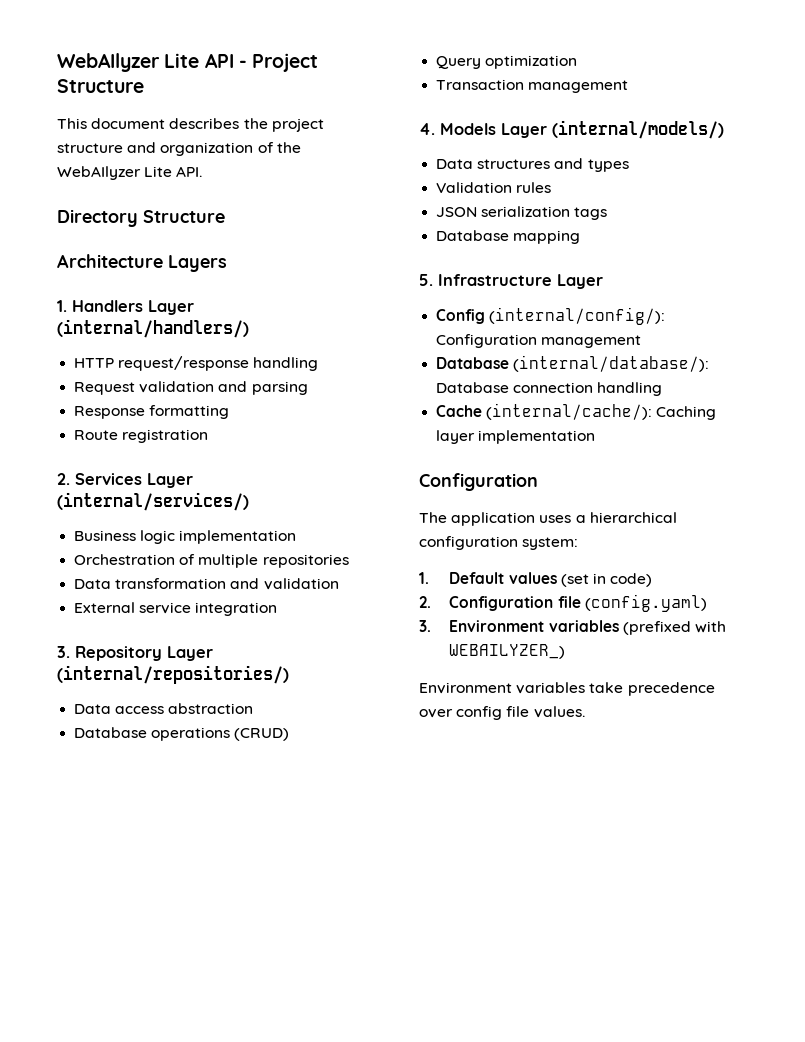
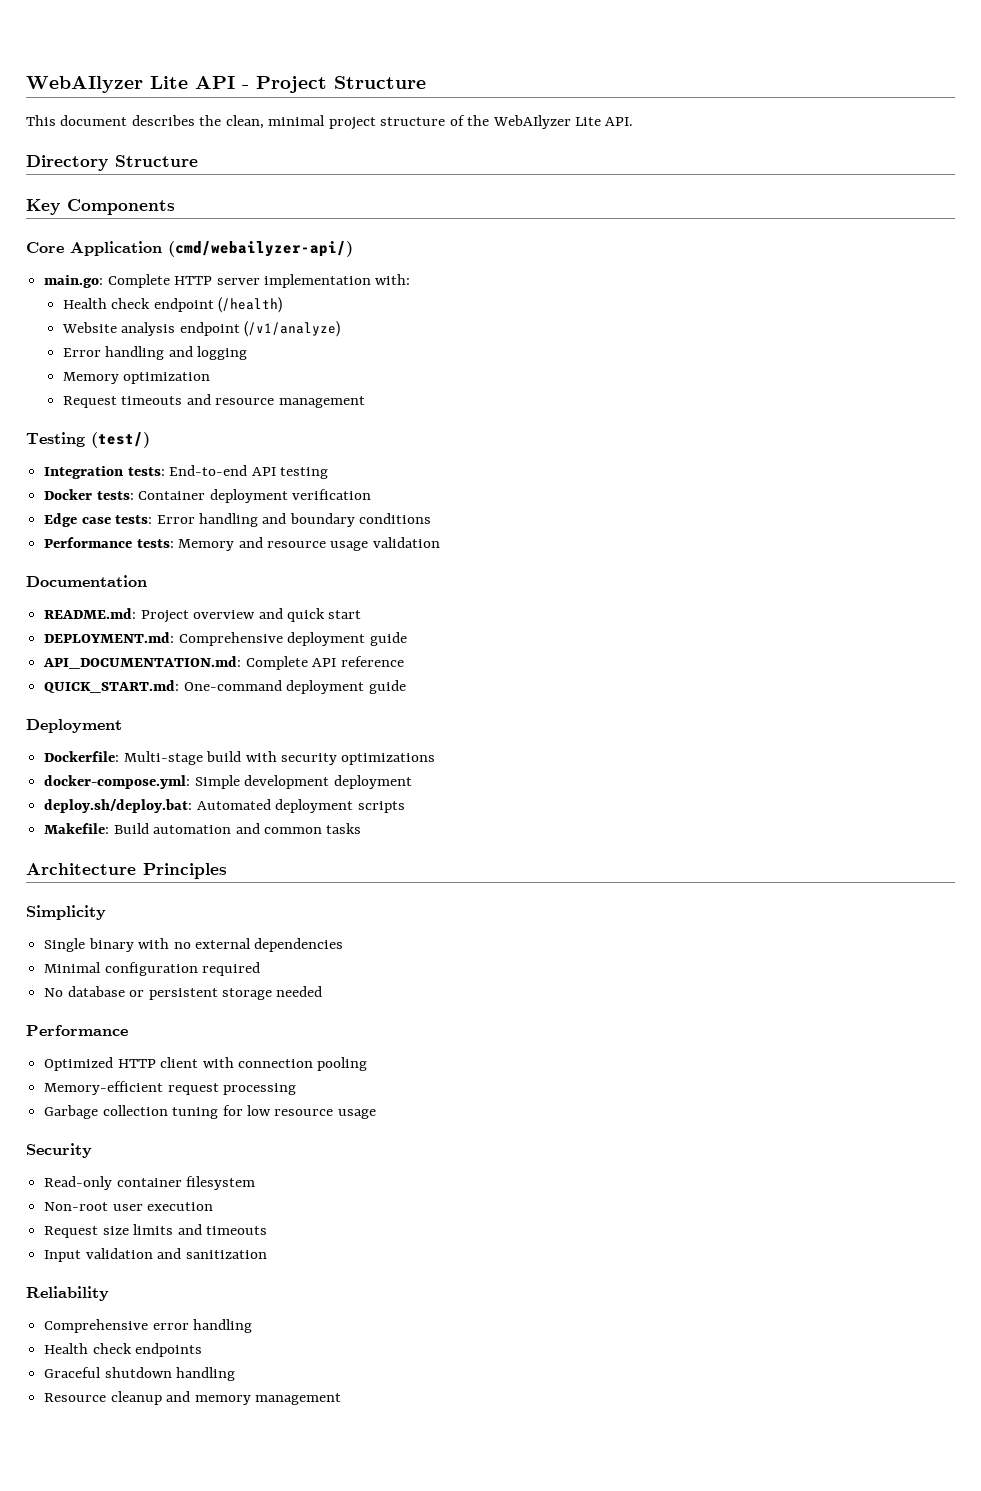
- This document describes the project structure and organization of the WebAIlyzer Lite API.
+ This document describes the clean, minimal project structure of the WebAIlyzer Lite API.
- Architecture Layers
- 1. Handlers Layer (internal/handlers/)
- HTTP request/response handling
- Request validation and parsing
- Response formatting
- Route registration
- 2. Services Layer (internal/services/)
- Business logic implementation
- Orchestration of multiple repositories
- Data transformation and validation
- External service integration
- 3. Repository Layer (internal/repositories/)
- Data access abstraction
- Database operations (CRUD)
- Query optimization
- Transaction management
- 4. Models Layer (internal/models/)
- Data structures and types
- Validation rules
- JSON serialization tags
- Database mapping
- 5. Infrastructure Layer
- Config (internal/config/): Configuration management
- Database (internal/database/): Database connection handling
- Cache (internal/cache/): Caching layer implementation
- Configuration
- The application uses a hierarchical configuration system:
- 1. Default values (set in code)
- 2. Configuration file (config.yaml)
- 3. Environment variables (prefixed with WEBAILYZER_)
- Environment variables take precedence over config file values.
+ Key Components
+ Core Application (cmd/webailyzer-api/)
+ main.go: Complete HTTP server implementation with:
+ Health check endpoint (/health)
+ Website analysis endpoint (/v1/analyze)
+ Error handling and logging
+ Memory optimization
+ Request timeouts and resource management
+ Testing (test/)
+ Integration tests: End-to-end API testing
+ Docker tests: Container deployment verification
+ Edge case tests: Error handling and boundary conditions
+ Performance tests: Memory and resource usage validation
+ Documentation
+ README.md: Project overview and quick start
+ DEPLOYMENT.md: Comprehensive deployment guide
+ API_DOCUMENTATION.md: Complete API reference
+ QUICK_START.md: One-command deployment guide
+ Deployment
+ Dockerfile: Multi-stage build with security optimizations
+ docker-compose.yml: Simple development deployment
+ deploy.sh/deploy.bat: Automated deployment scripts
+ Makefile: Build automation and common tasks
+ Architecture Principles
+ Simplicity
+ Single binary with no external dependencies
+ Minimal configuration required
+ No database or persistent storage needed
+ Performance
+ Optimized HTTP client with connection pooling
+ Memory-efficient request processing
+ Garbage collection tuning for low resource usage
+ Security
+ Read-only container filesystem
+ Non-root user execution
+ Request size limits and timeouts
+ Input validation and sanitization
+ Reliability
+ Comprehensive error handling
+ Health check endpoints
+ Graceful shutdown handling
+ Resource cleanup and memory management

